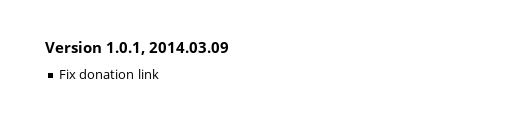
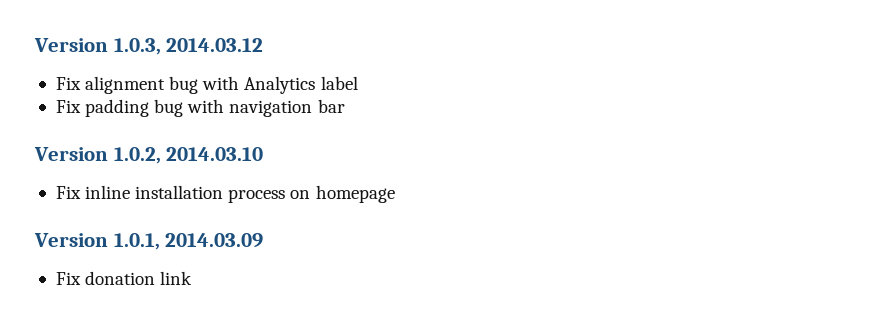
+ Version 1.0.3, 2014.03.12
+ Fix alignment bug with Analytics label
+ Fix padding bug with navigation bar
+ Version 1.0.2, 2014.03.10
+ Fix inline installation process on homepage

